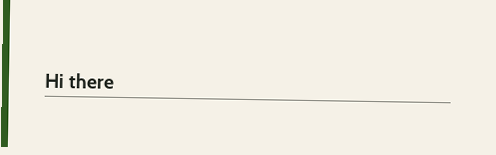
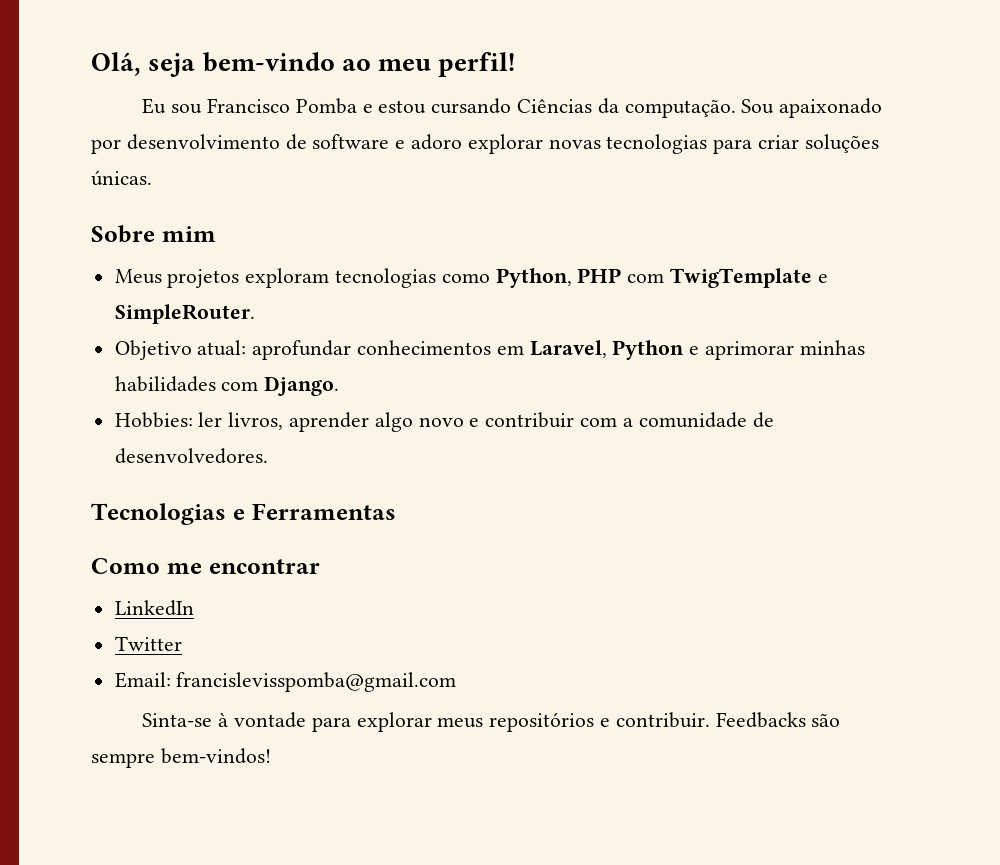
- Hi there
+ Olá, seja bem-vindo ao meu perfil!
+ Eu sou Francisco Pomba e estou cursando Ciências da computação. Sou apaixonado por desenvolvimento de software e adoro explorar novas tecnologias para criar soluções únicas.
+ Sobre mim
+ Meus projetos exploram tecnologias como Python, PHP com TwigTemplate e SimpleRouter.
+ Objetivo atual: aprofundar conhecimentos em Laravel, Python e aprimorar minhas habilidades com Django.
+ Hobbies: ler livros, aprender algo novo e contribuir com a comunidade de desenvolvedores.
+ Tecnologias e Ferramentas
+ Como me encontrar
+ LinkedIn
+ Twitter
+ Email: francislevisspomba@gmail.com
+ Sinta-se à vontade para explorar meus repositórios e contribuir. Feedbacks são sempre bem-vindos!

